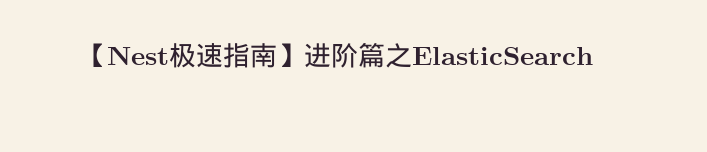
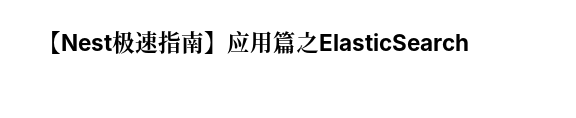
- 【Nest极速指南】进阶篇之ElasticSearch
+ 【Nest极速指南】应用篇之ElasticSearch

